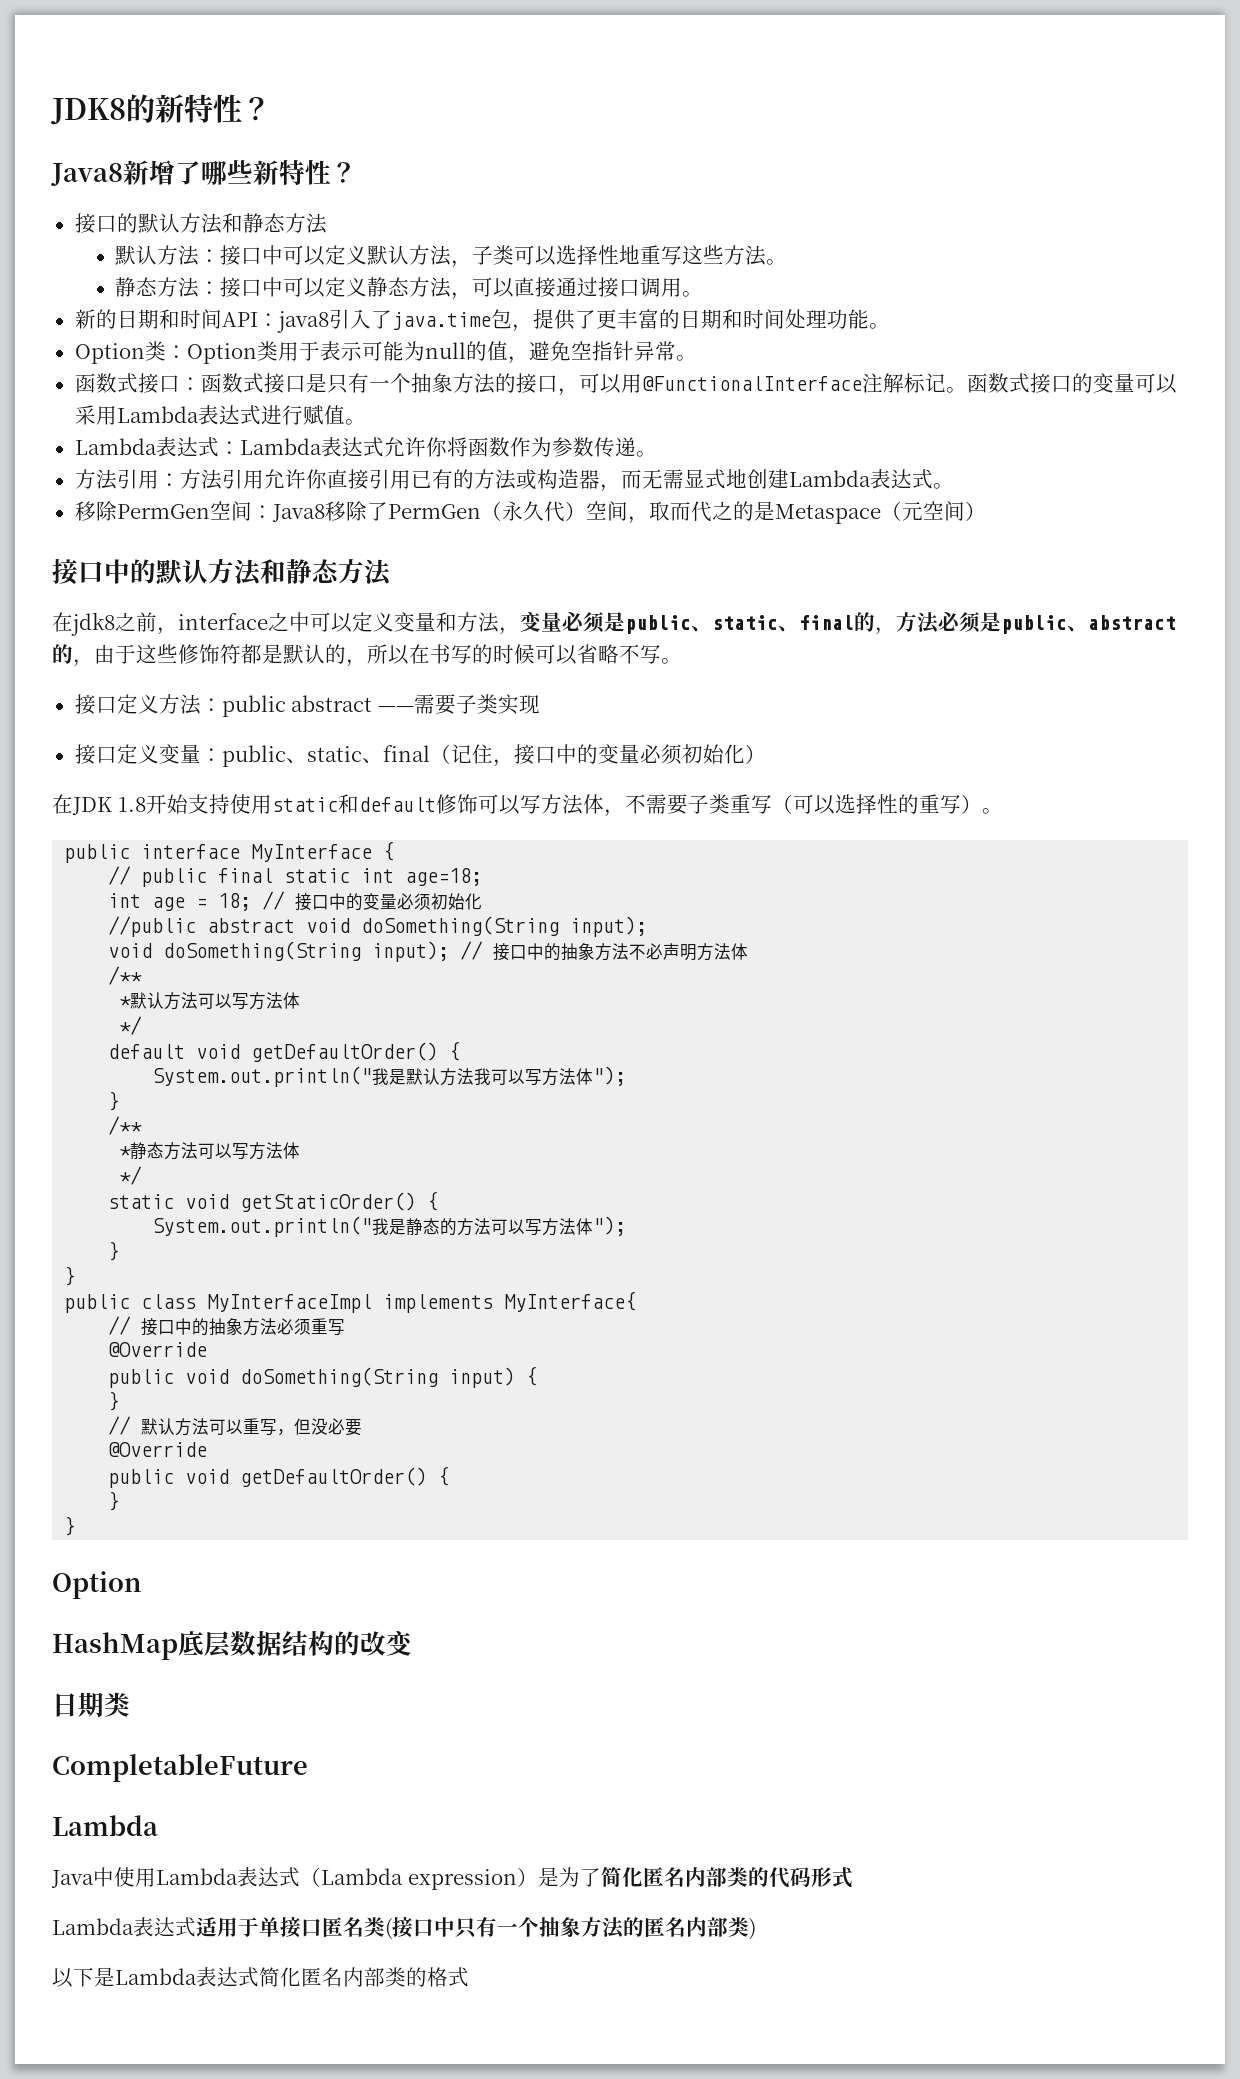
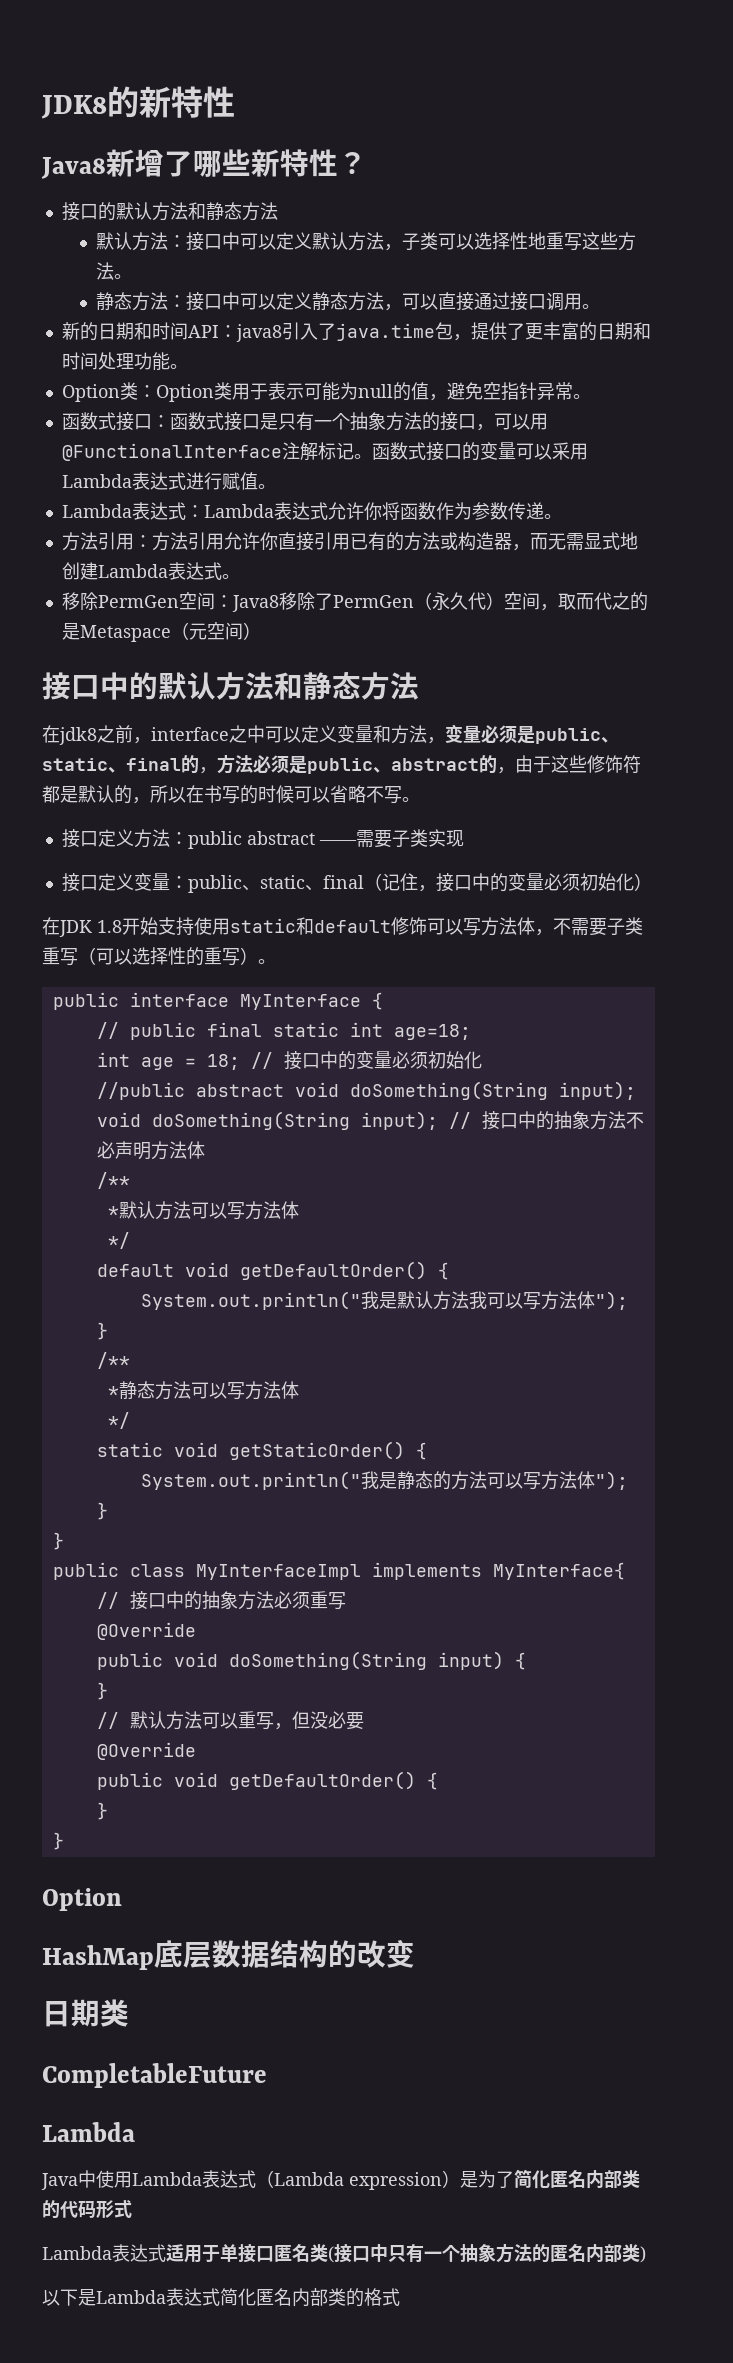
- JDK8的新特性？
+ JDK8的新特性

